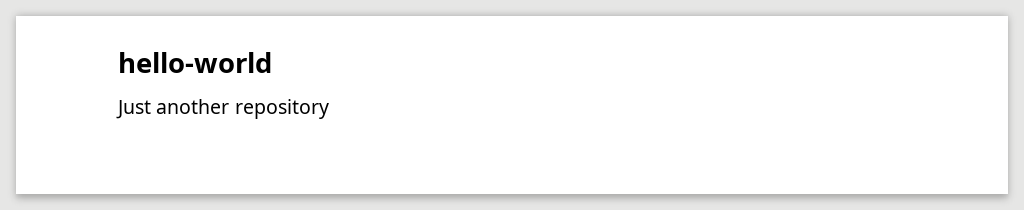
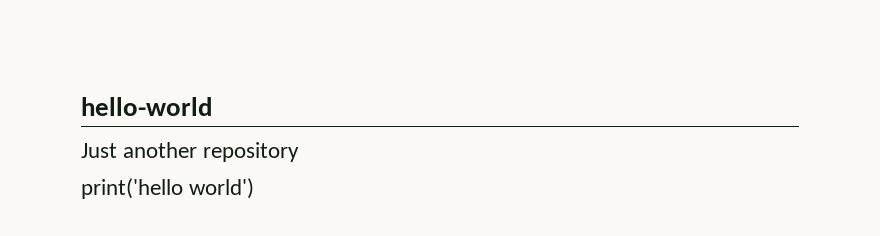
+ print('hello world')

